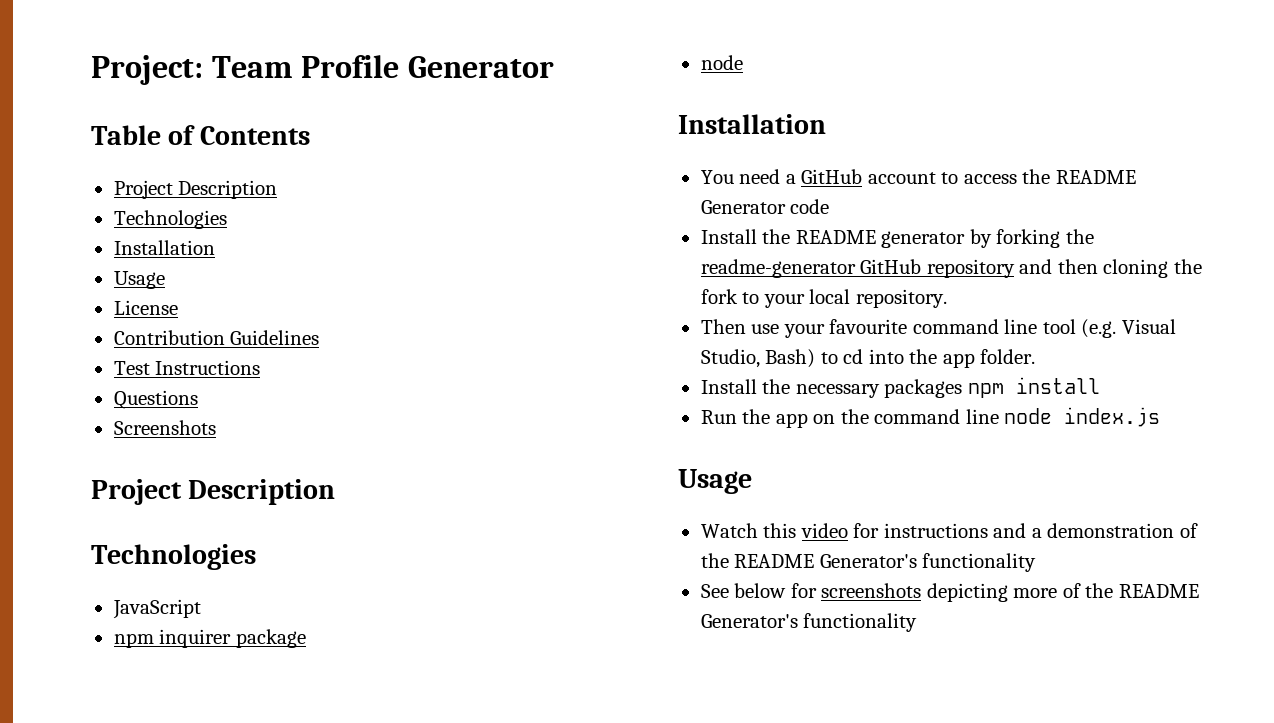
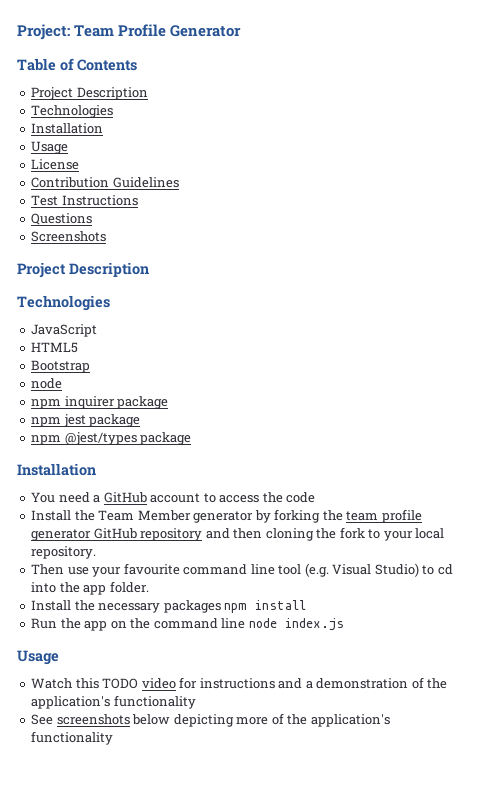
+ HTML5
+ Bootstrap
+ node
  npm inquirer package
- node
+ npm jest package
+ npm @jest/types package
- You need a GitHub account to access the README Generator code
+ You need a GitHub account to access the code
- Install the README generator by forking the readme-generator GitHub repository and then cloning the fork to your local repository.
+ Install the Team Member generator by forking the team profile generator GitHub repository and then cloning the fork to your local repository.
- Then use your favourite command line tool (e.g. Visual Studio, Bash) to cd into the app folder.
+ Then use your favourite command line tool (e.g. Visual Studio) to cd into the app folder.
- Watch this video for instructions and a demonstration of the README Generator's functionality
+ Watch this TODO video for instructions and a demonstration of the application's functionality
- See below for screenshots depicting more of the README Generator's functionality
+ See screenshots below depicting more of the application's functionality

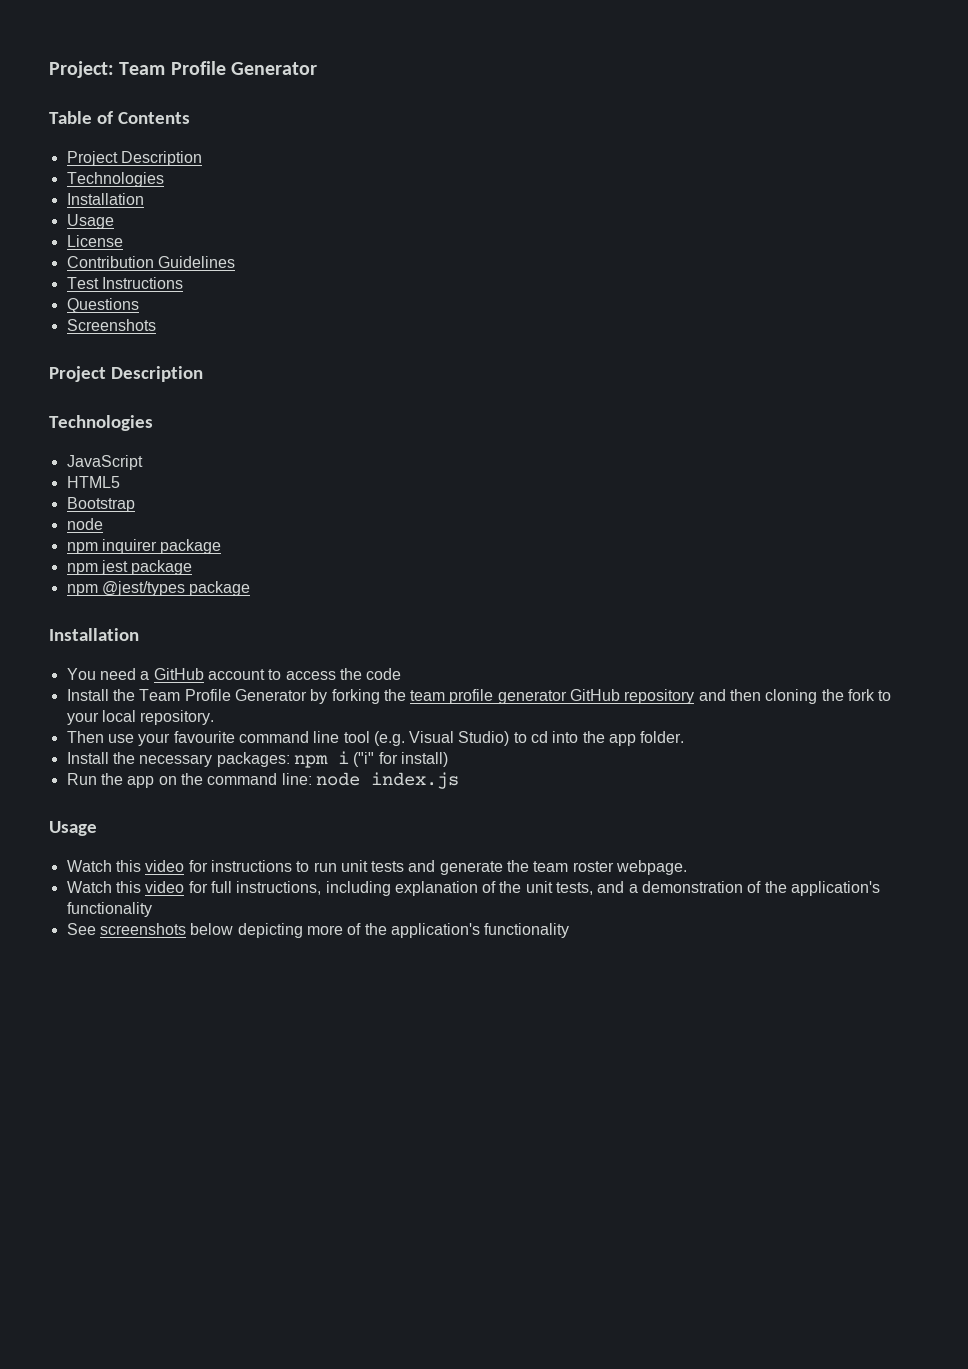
- Install the Team Member generator by forking the team profile generator GitHub repository and then cloning the fork to your local repository.
+ Install the Team Profile Generator by forking the team profile generator GitHub repository and then cloning the fork to your local repository.
- Install the necessary packages npm install
+ Install the necessary packages: npm i ("i" for install)
- Run the app on the command line node index.js
+ Run the app on the command line: node index.js
- Watch this TODO video for instructions and a demonstration of the application's functionality
+ Watch this video for instructions to run unit tests and generate the team roster webpage.
+ Watch this video for full instructions, including explanation of the unit tests, and a demonstration of the application's functionality

